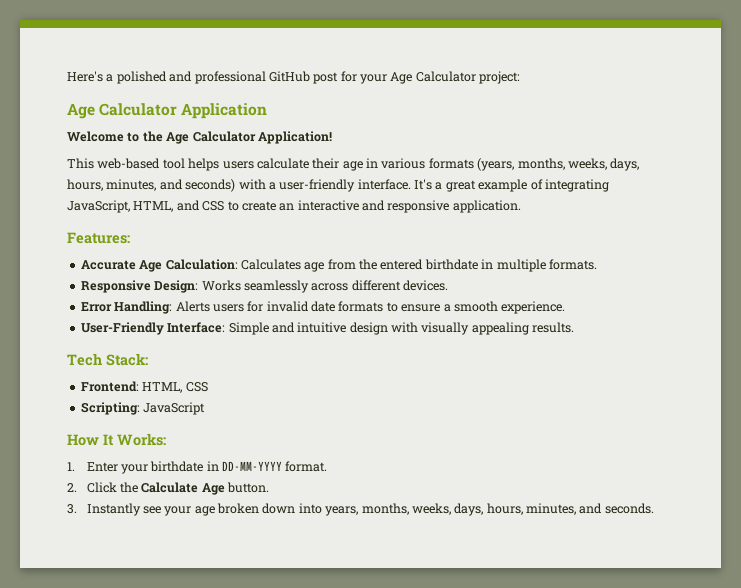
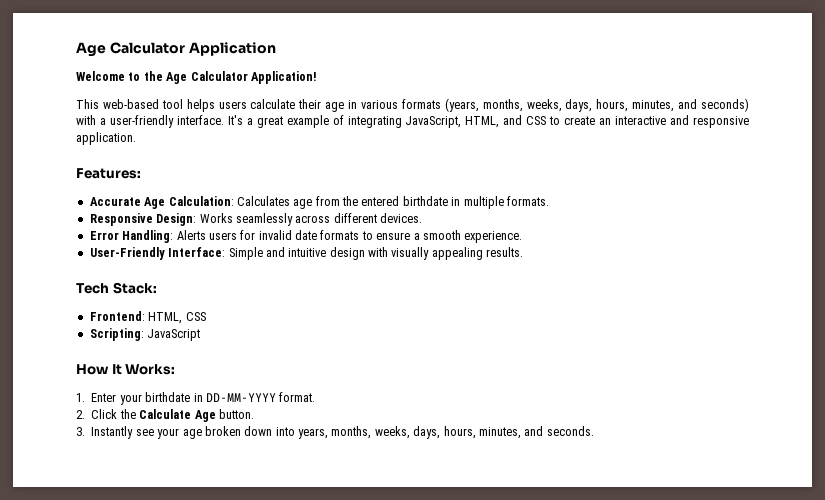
- Here's a polished and professional GitHub post for your Age Calculator project:

